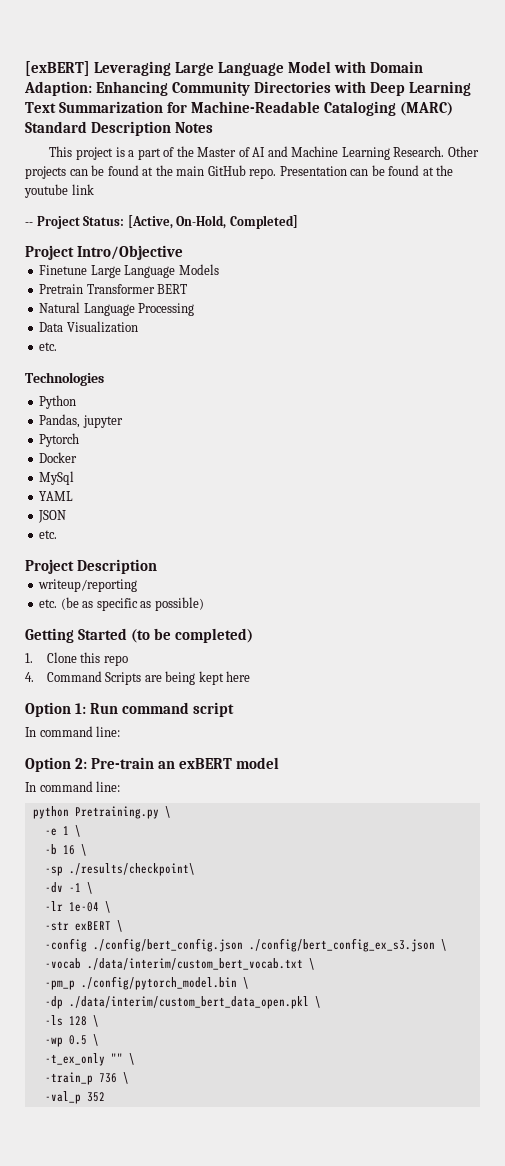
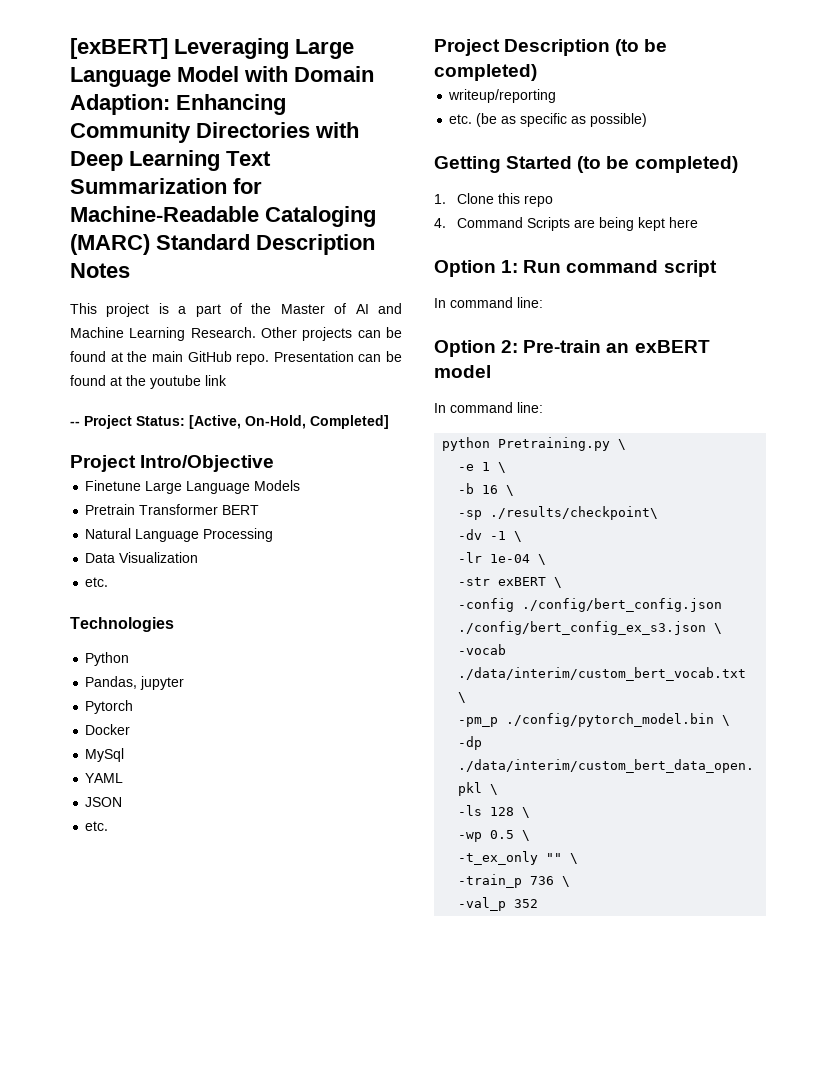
- Project Description
+ Project Description (to be completed)

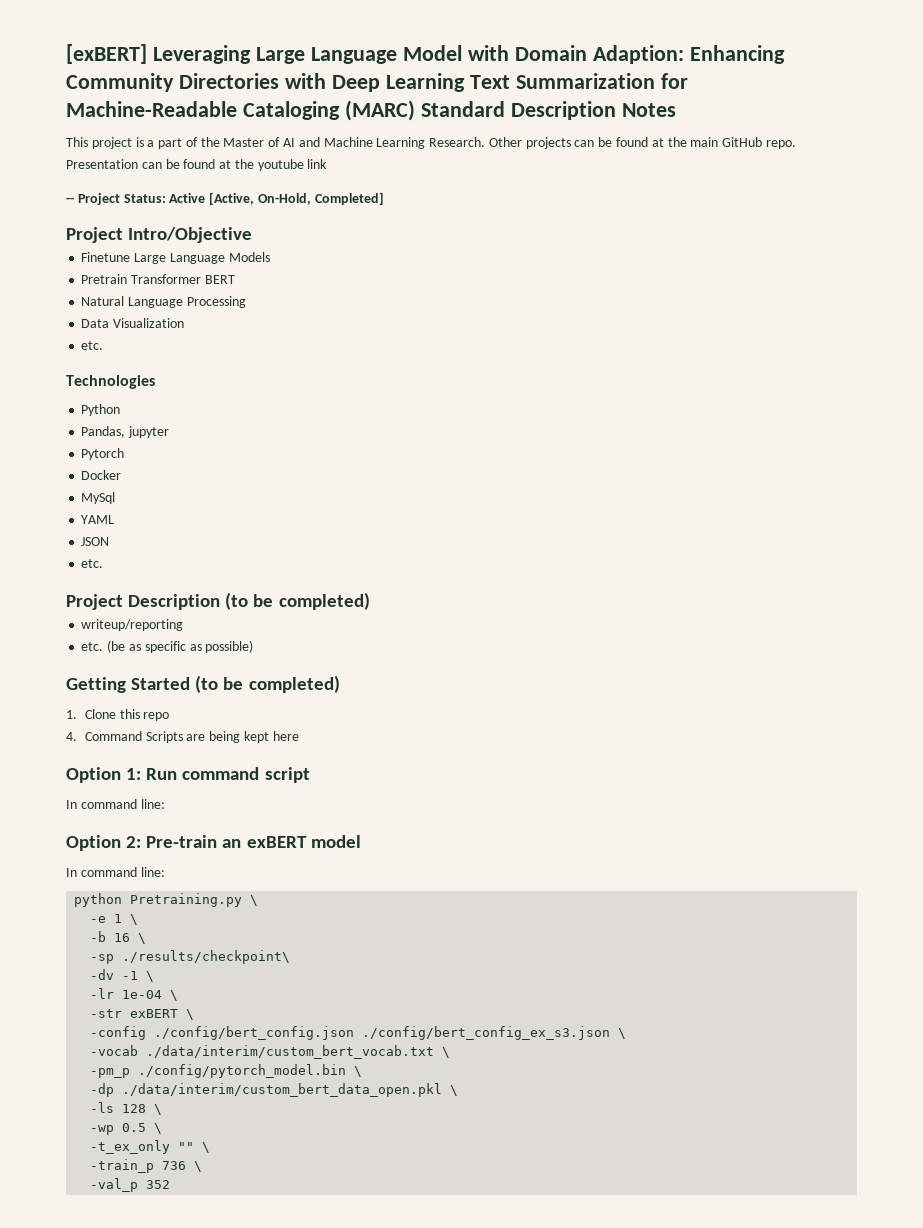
- -- Project Status: [Active, On-Hold, Completed]
+ -- Project Status: Active [Active, On-Hold, Completed]

